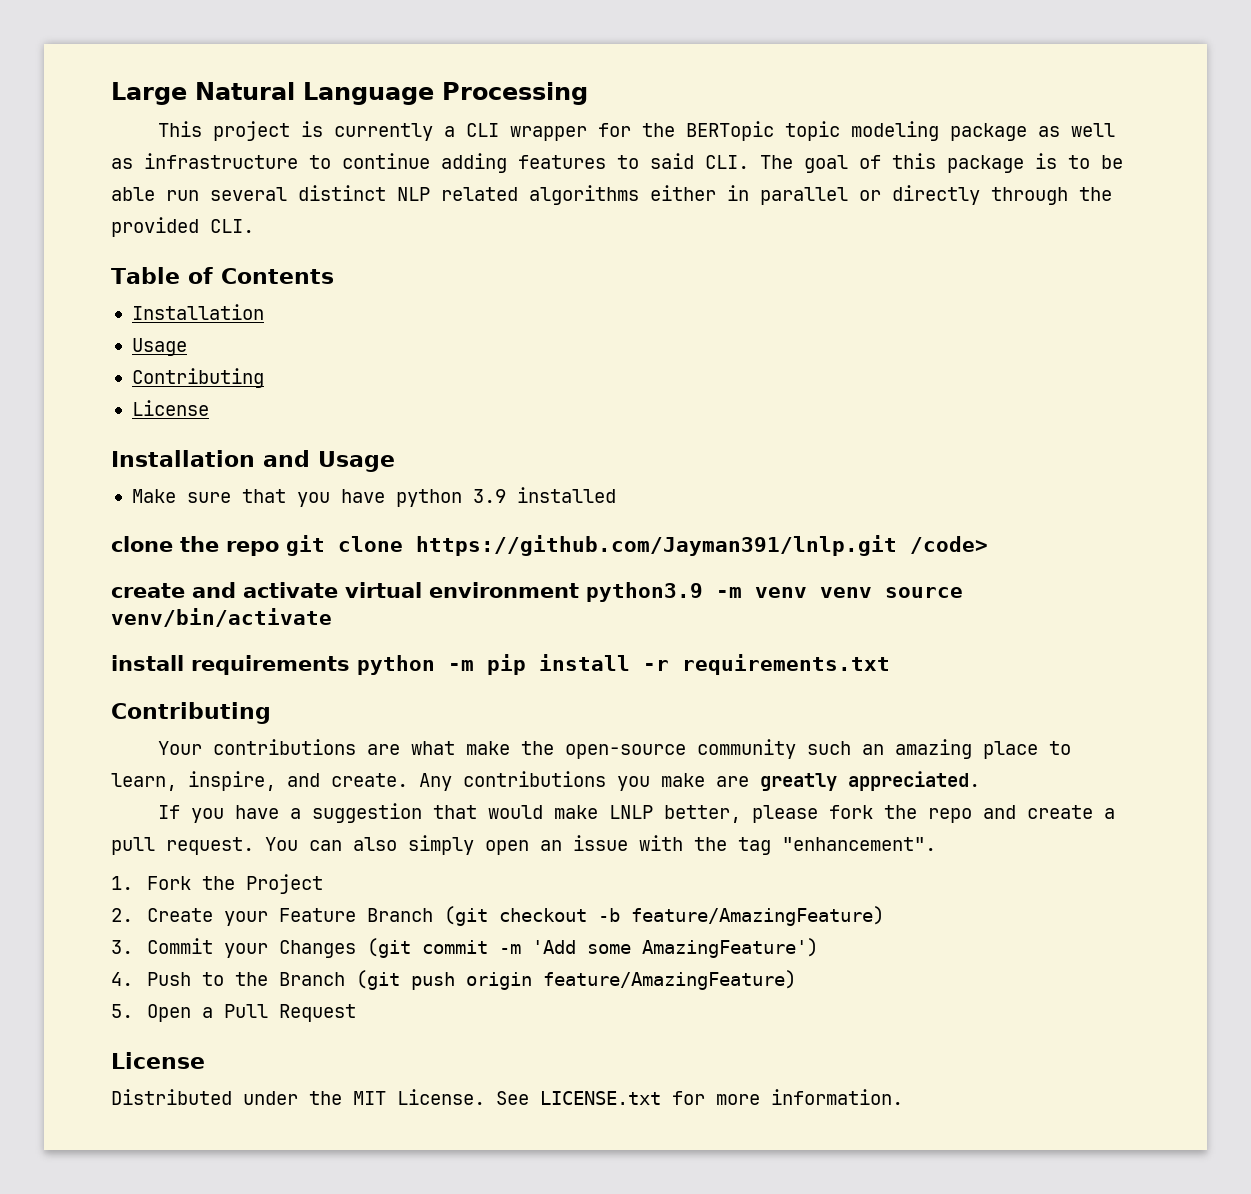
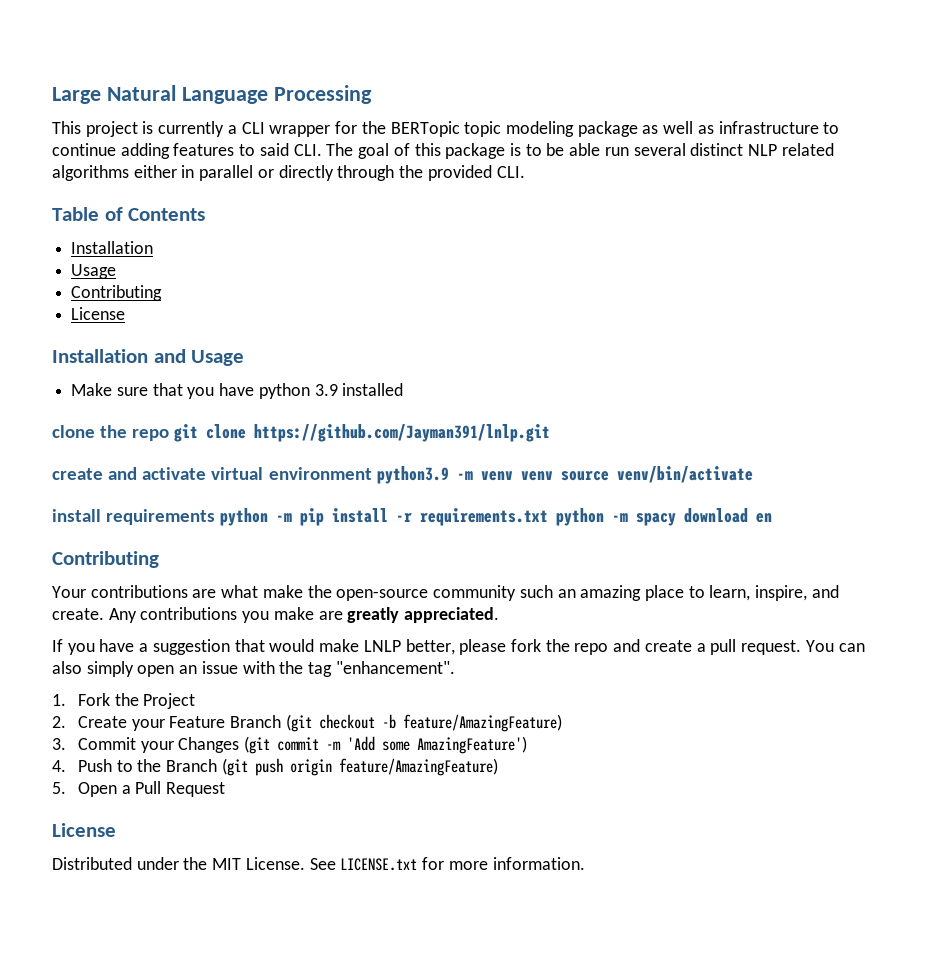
- clone the repo git clone https://github.com/Jayman391/lnlp.git /code>
+ clone the repo git clone https://github.com/Jayman391/lnlp.git
- install requirements python -m pip install -r requirements.txt
+ install requirements python -m pip install -r requirements.txt python -m spacy download en

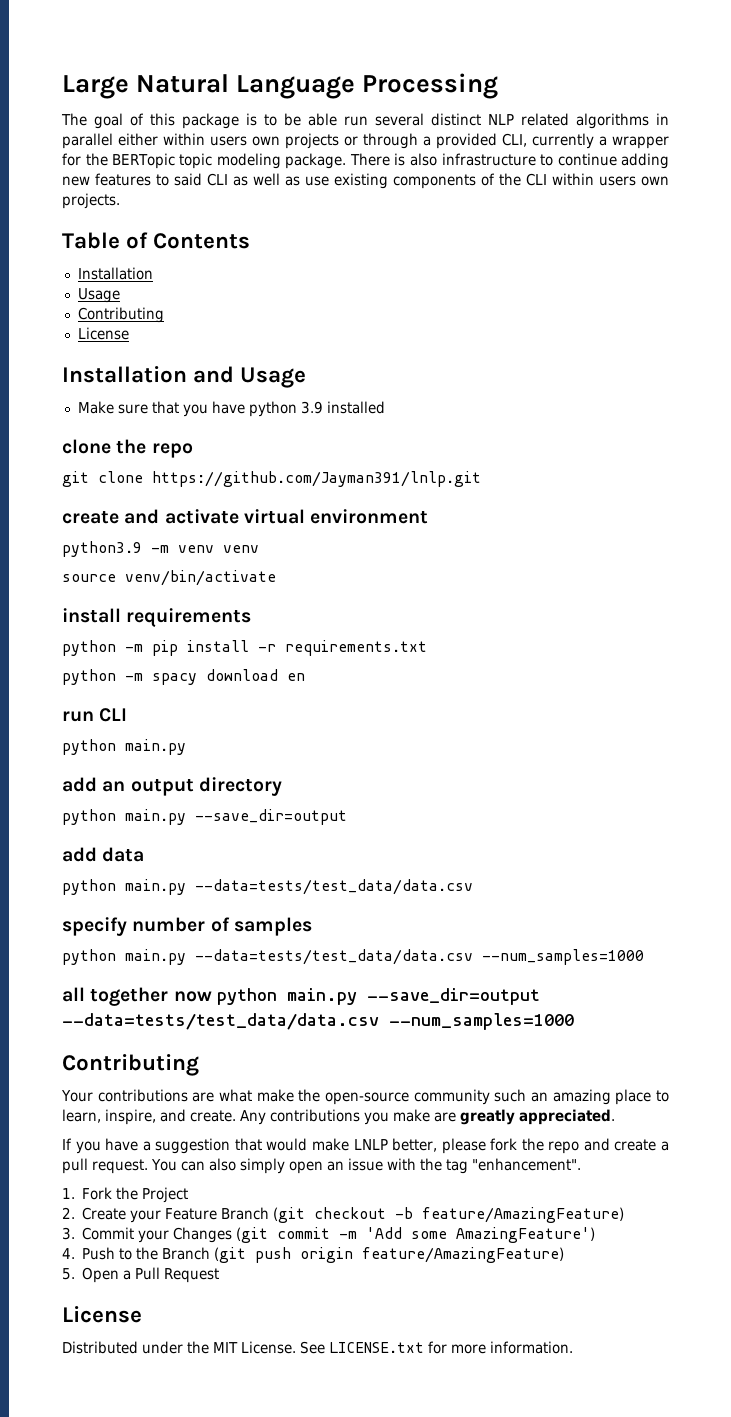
- This project is currently a CLI wrapper for the BERTopic topic modeling package as well as infrastructure to continue adding features to said CLI. The goal of this package is to be able run several distinct NLP related algorithms either in parallel or directly through the provided CLI.
+ The goal of this package is to be able run several distinct NLP related algorithms in parallel either within users own projects or through a provided CLI, currently a wrapper for the BERTopic topic modeling package. There is also infrastructure to continue adding new features to said CLI as well as use existing components of the CLI within users own projects.
- clone the repo git clone https://github.com/Jayman391/lnlp.git
+ clone the repo
+ git clone https://github.com/Jayman391/lnlp.git
- create and activate virtual environment python3.9 -m venv venv source venv/bin/activate
+ create and activate virtual environment
+ python3.9 -m venv venv
+ source venv/bin/activate
- install requirements python -m pip install -r requirements.txt python -m spacy download en
+ install requirements
+ python -m pip install -r requirements.txt
+ python -m spacy download en
+ run CLI
+ python main.py
+ add an output directory
+ python main.py --save_dir=output
+ add data
+ python main.py --data=tests/test_data/data.csv
+ specify number of samples
+ python main.py --data=tests/test_data/data.csv --num_samples=1000
+ all together now python main.py --save_dir=output --data=tests/test_data/data.csv --num_samples=1000

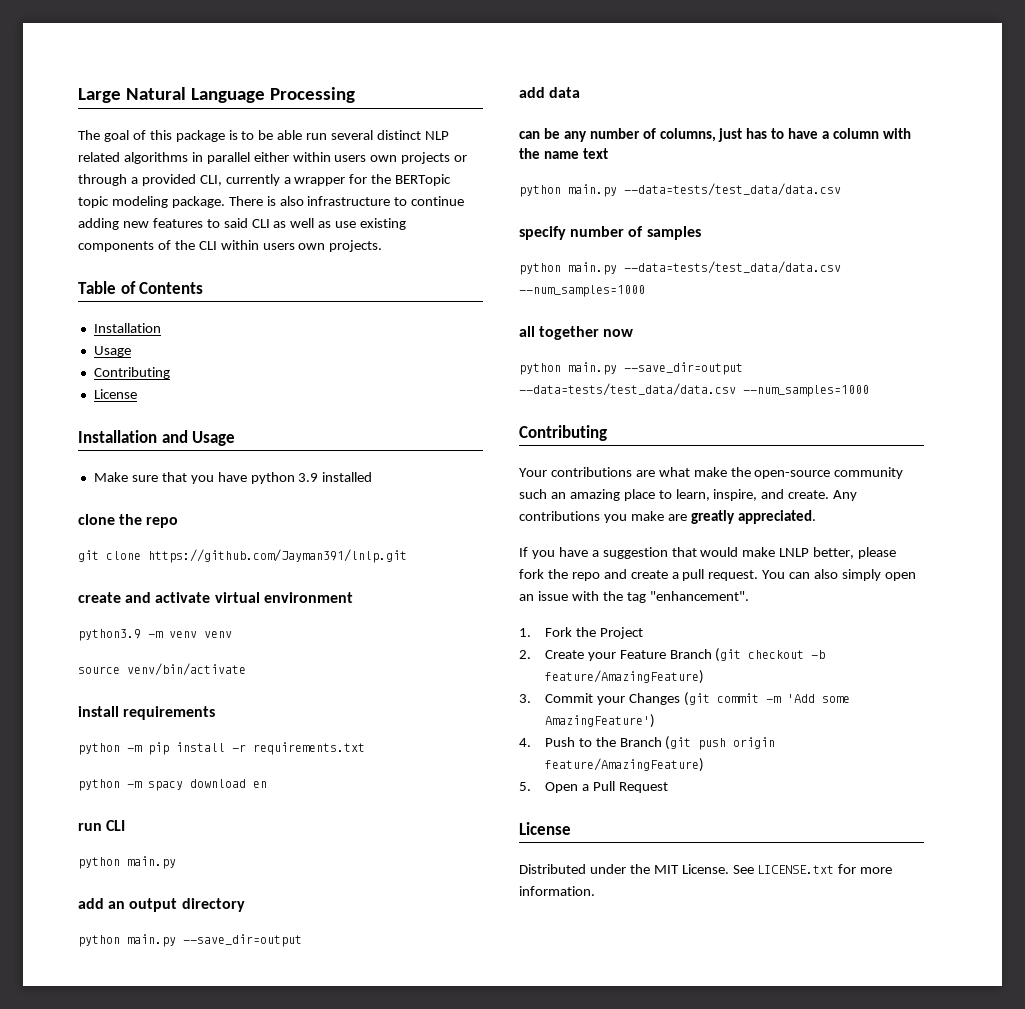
+ can be any number of columns, just has to have a column with the name text
- all together now python main.py --save_dir=output --data=tests/test_data/data.csv --num_samples=1000
+ all together now
+ python main.py --save_dir=output --data=tests/test_data/data.csv --num_samples=1000

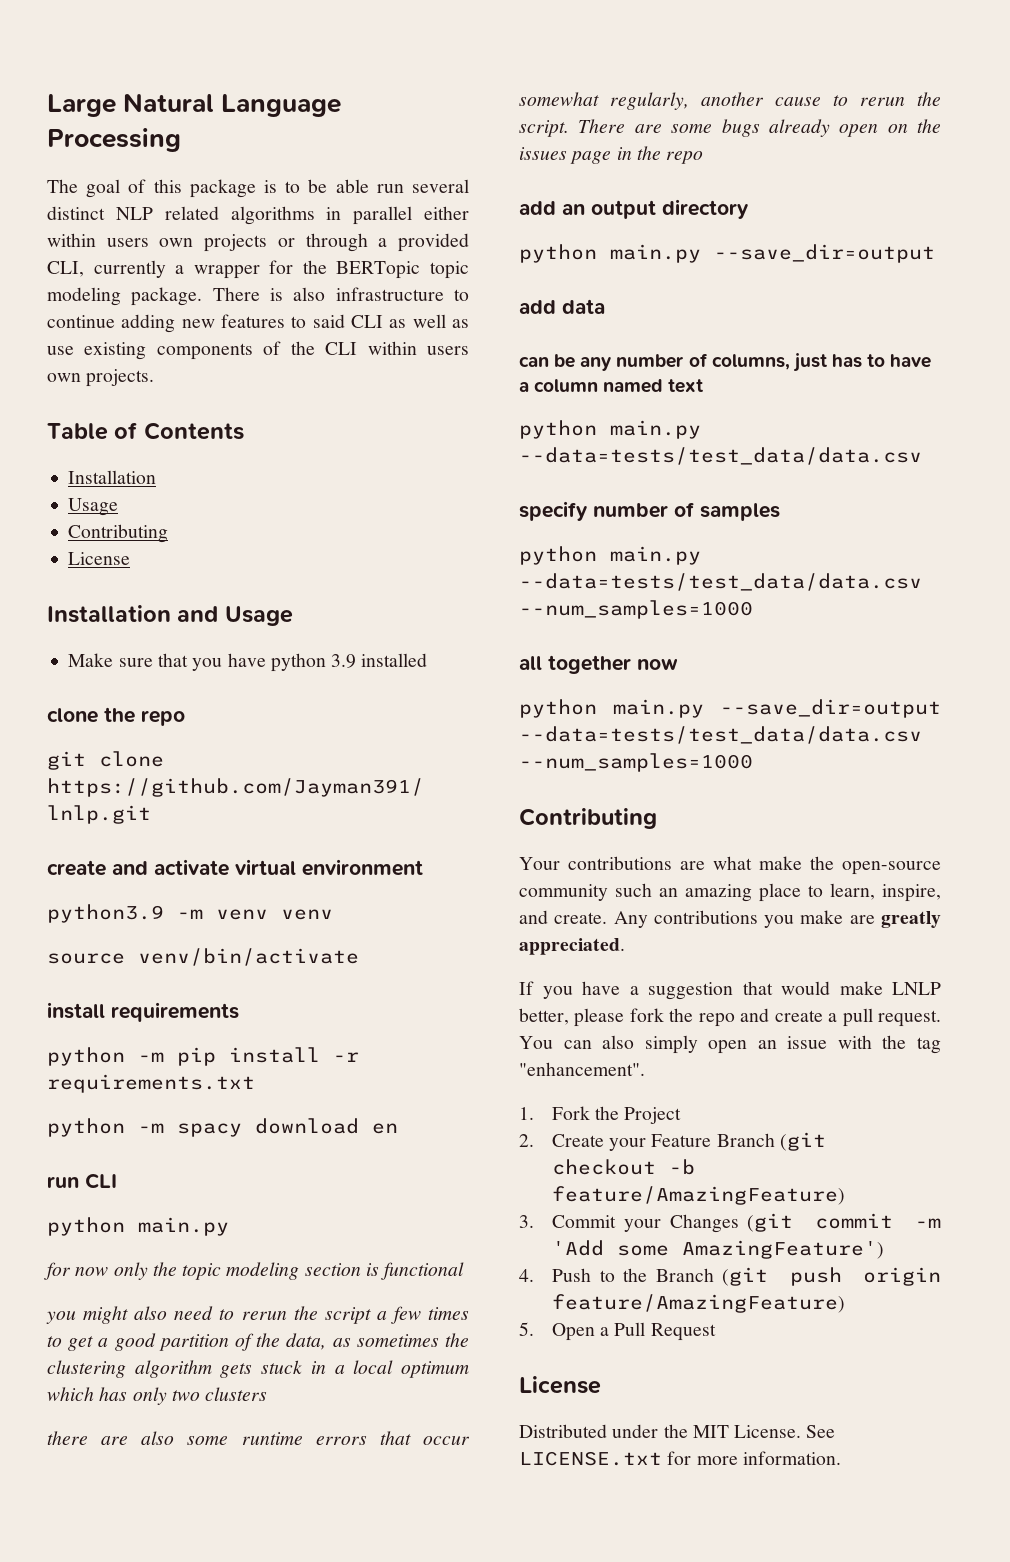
+ for now only the topic modeling section is functional
+ you might also need to rerun the script a few times to get a good partition of the data, as sometimes the clustering algorithm gets stuck in a local optimum which has only two clusters
+ there are also some runtime errors that occur somewhat regularly, another cause to rerun the script. There are some bugs already open on the issues page in the repo
- can be any number of columns, just has to have a column with the name text
+ can be any number of columns, just has to have a column named text

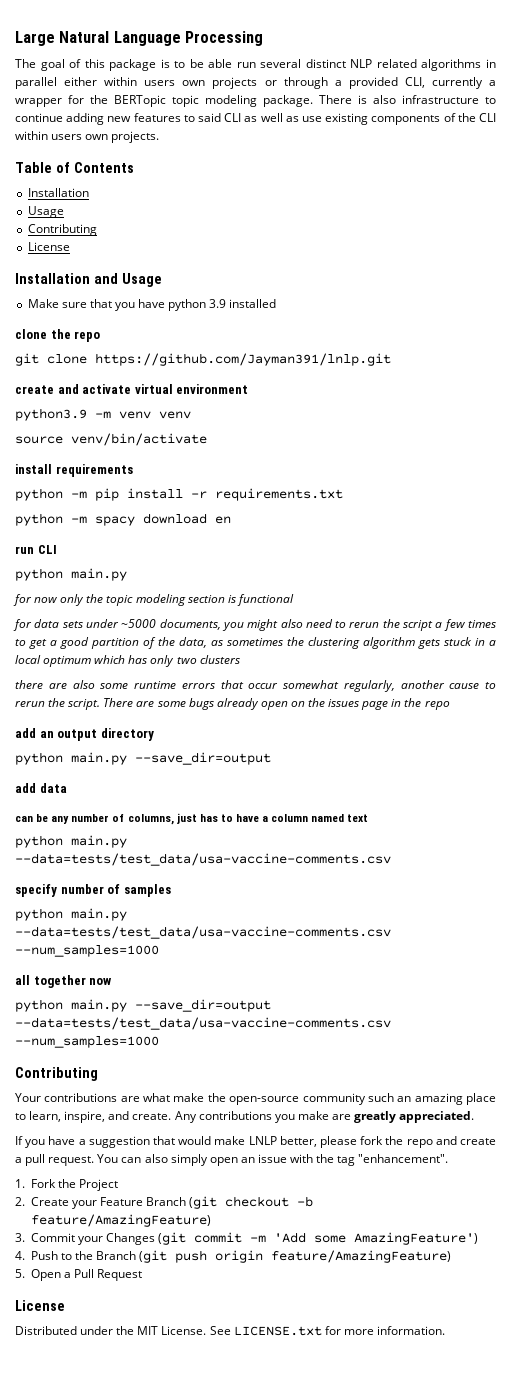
- you might also need to rerun the script a few times to get a good partition of the data, as sometimes the clustering algorithm gets stuck in a local optimum which has only two clusters
+ for data sets under ~5000 documents, you might also need to rerun the script a few times to get a good partition of the data, as sometimes the clustering algorithm gets stuck in a local optimum which has only two clusters
  can be any number of columns, just has to have a column named text
- python main.py --data=tests/test_data/data.csv
+ python main.py --data=tests/test_data/usa-vaccine-comments.csv
- python main.py --data=tests/test_data/data.csv --num_samples=1000
+ python main.py --data=tests/test_data/usa-vaccine-comments.csv --num_samples=1000
- python main.py --save_dir=output --data=tests/test_data/data.csv --num_samples=1000
+ python main.py --save_dir=output --data=tests/test_data/usa-vaccine-comments.csv --num_samples=1000

